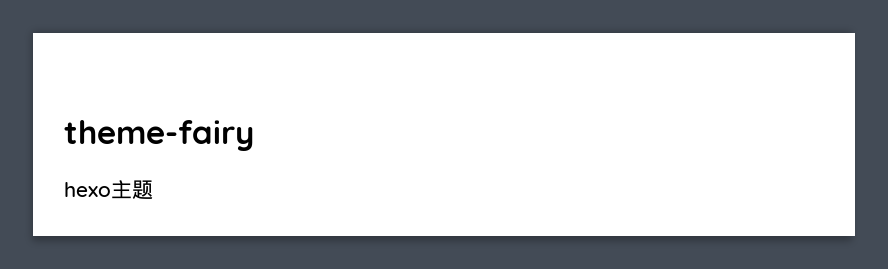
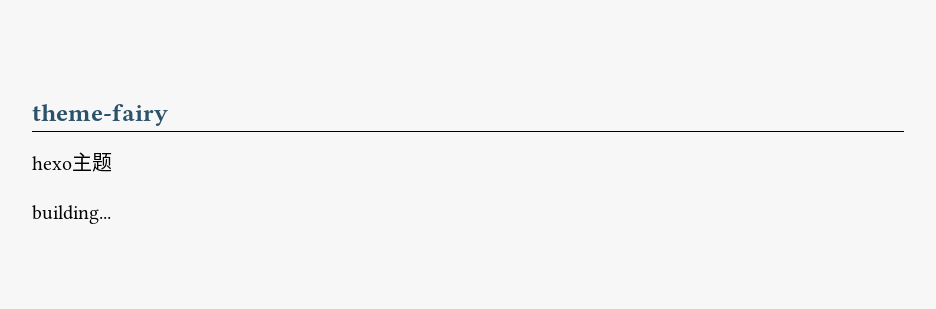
+ building...

